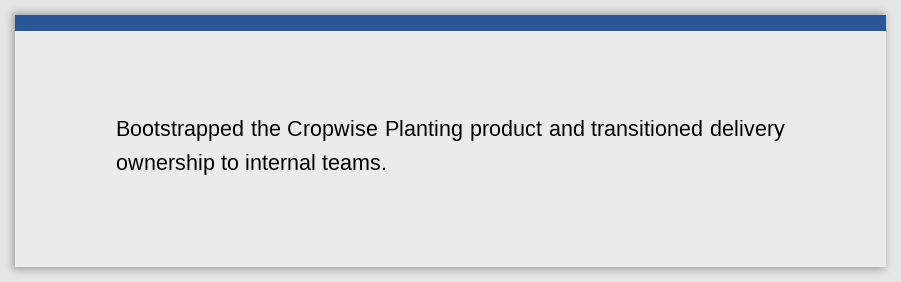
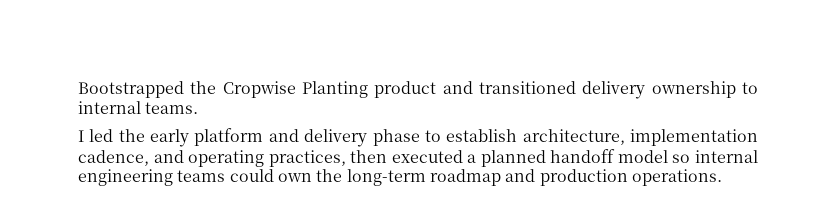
+ I led the early platform and delivery phase to establish architecture, implementation cadence, and operating practices, then executed a planned handoff model so internal engineering teams could own the long-term roadmap and production operations.

